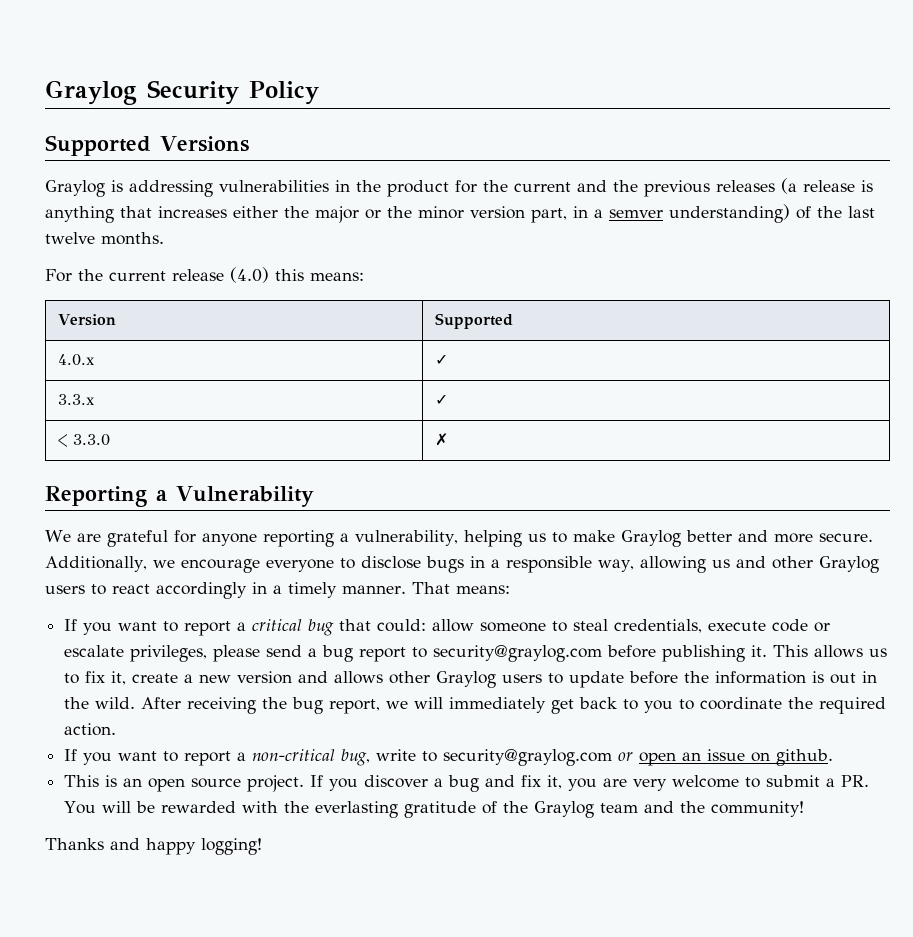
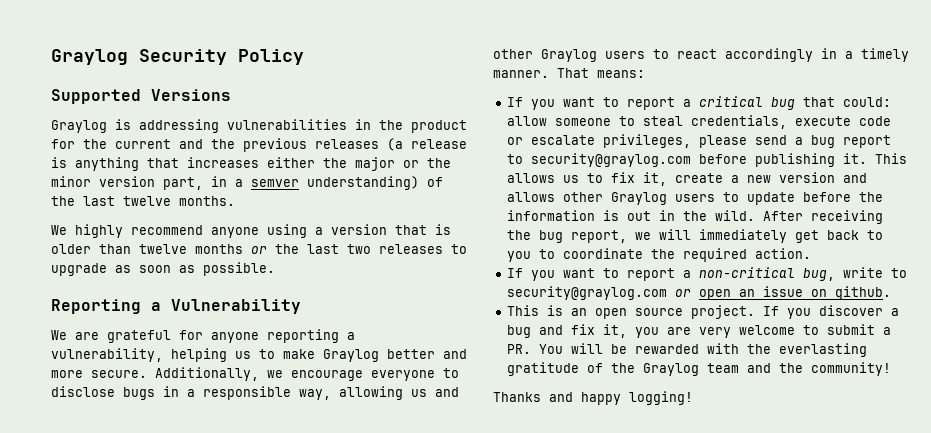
- For the current release (4.0) this means:
- Version | Supported
- 4.0.x | ✓
- 3.3.x | ✓
- < 3.3.0 | ✗
+ We highly recommend anyone using a version that is older than twelve months or the last two releases to upgrade as soon as possible.

